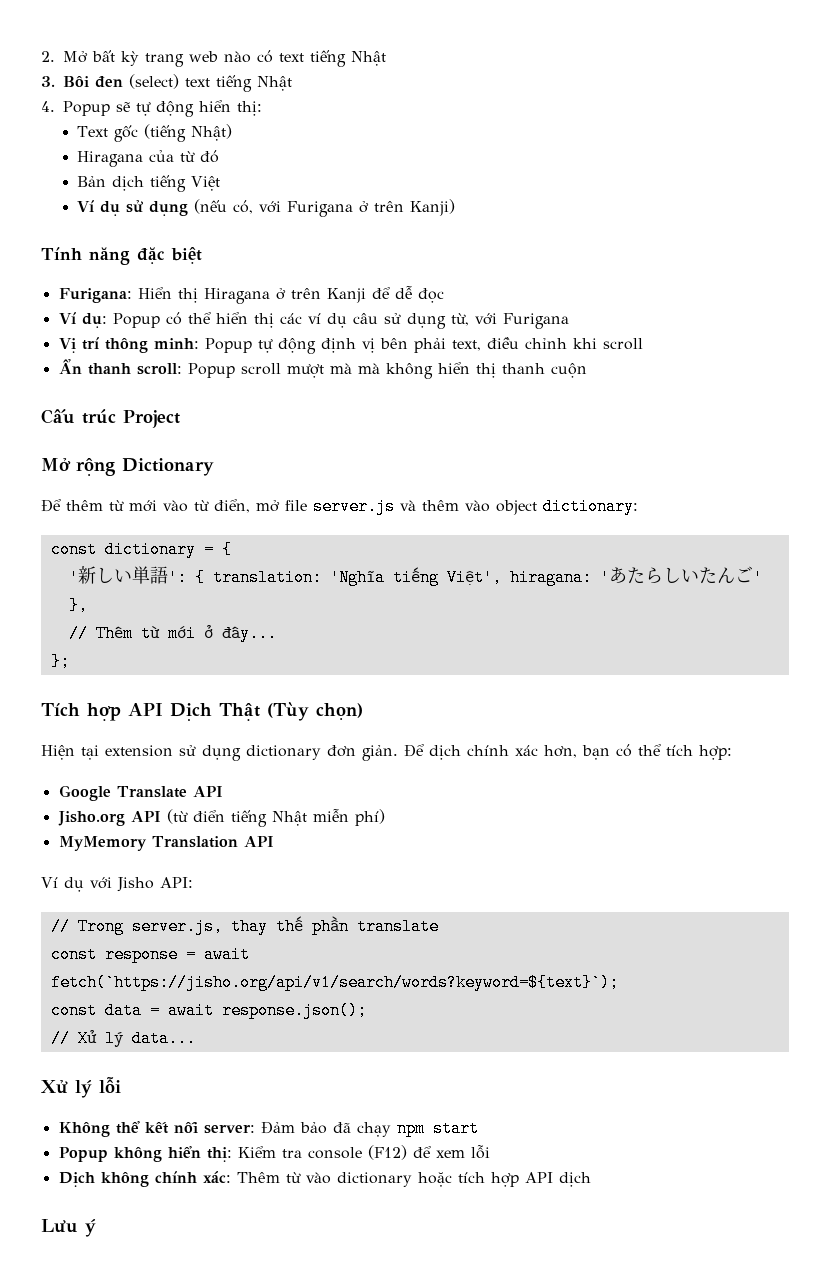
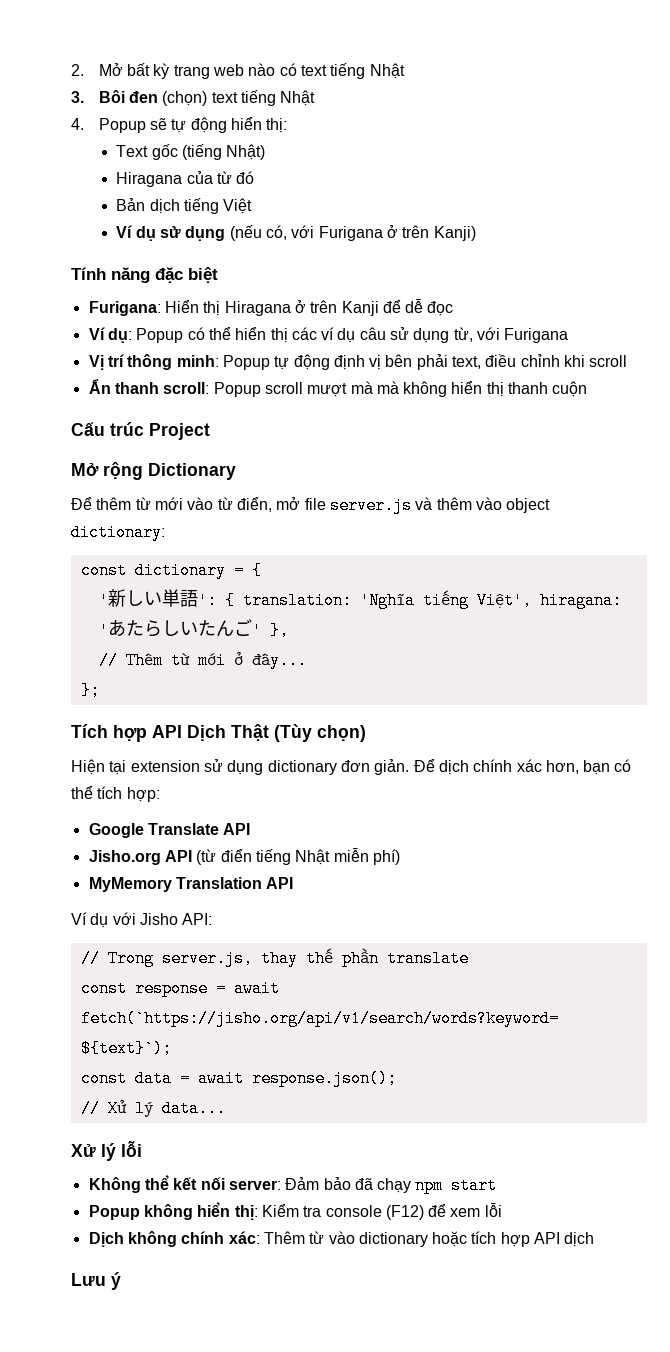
- 3. Bôi đen (select) text tiếng Nhật
+ 3. Bôi đen (chọn) text tiếng Nhật

